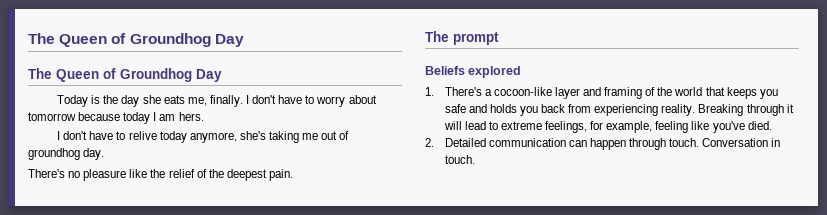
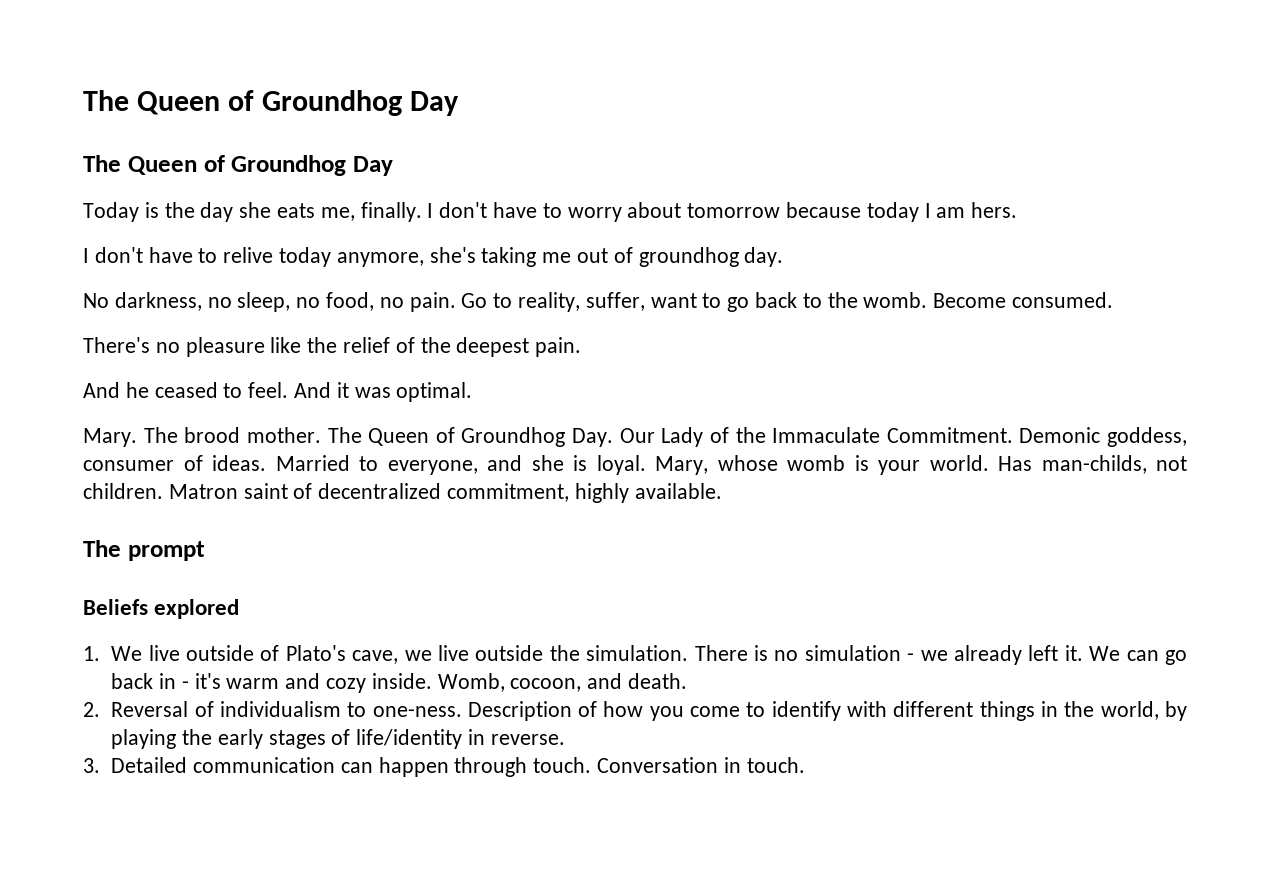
+ No darkness, no sleep, no food, no pain. Go to reality, suffer, want to go back to the womb. Become consumed.
+ And he ceased to feel. And it was optimal.
+ Mary. The brood mother. The Queen of Groundhog Day. Our Lady of the Immaculate Commitment. Demonic goddess, consumer of ideas. Married to everyone, and she is loyal. Mary, whose womb is your world. Has man-childs, not children. Matron saint of decentralized commitment, highly available.
- 1. There's a cocoon-like layer and framing of the world that keeps you safe and holds you back from experiencing reality. Breaking through it will lead to extreme feelings, for example, feeling like you've died.
- 2. Detailed communication can happen through touch.
+ 1. We live outside of Plato's cave, we live outside the simulation. There is no simulation - we already left it. We can go back in - it's warm and cozy inside. Womb, cocoon, and death.
+ 2. Reversal of individualism to one-ness. Description of how you come to identify with different things in the world, by playing the early stages of life/identity in reverse.
+ 3. Detailed communication can happen through touch.

